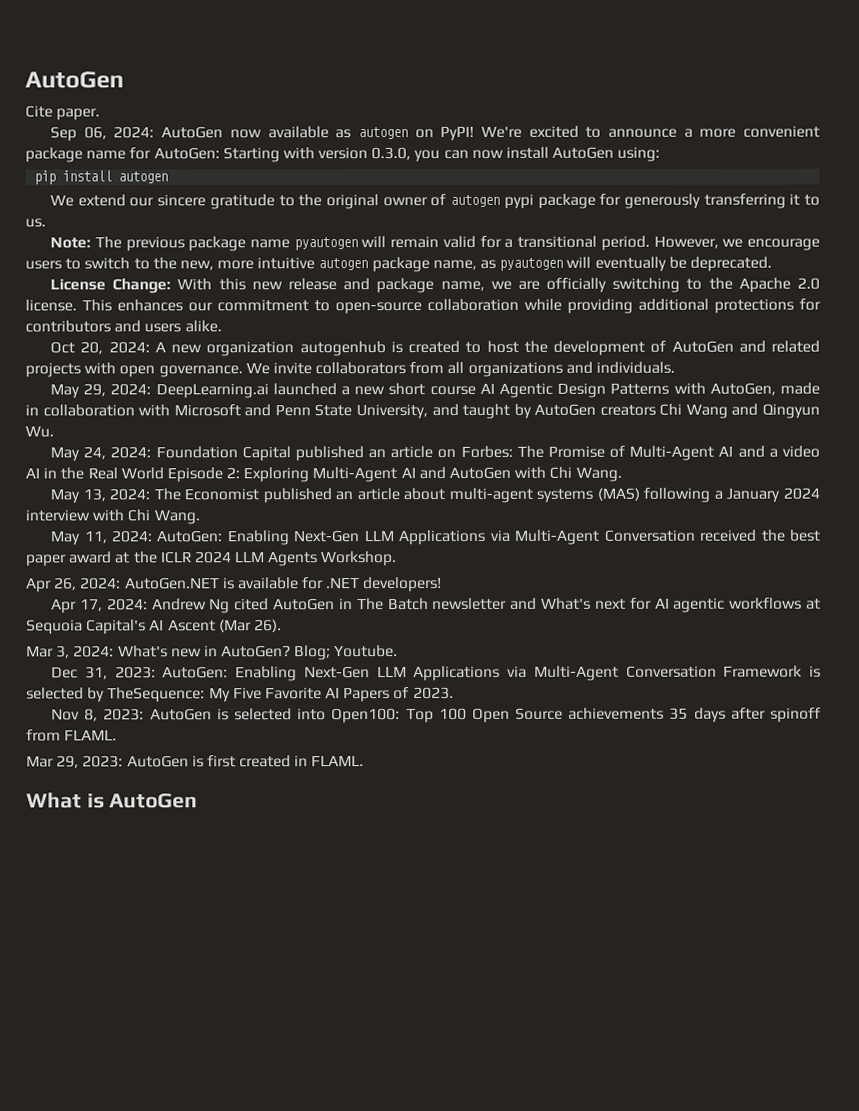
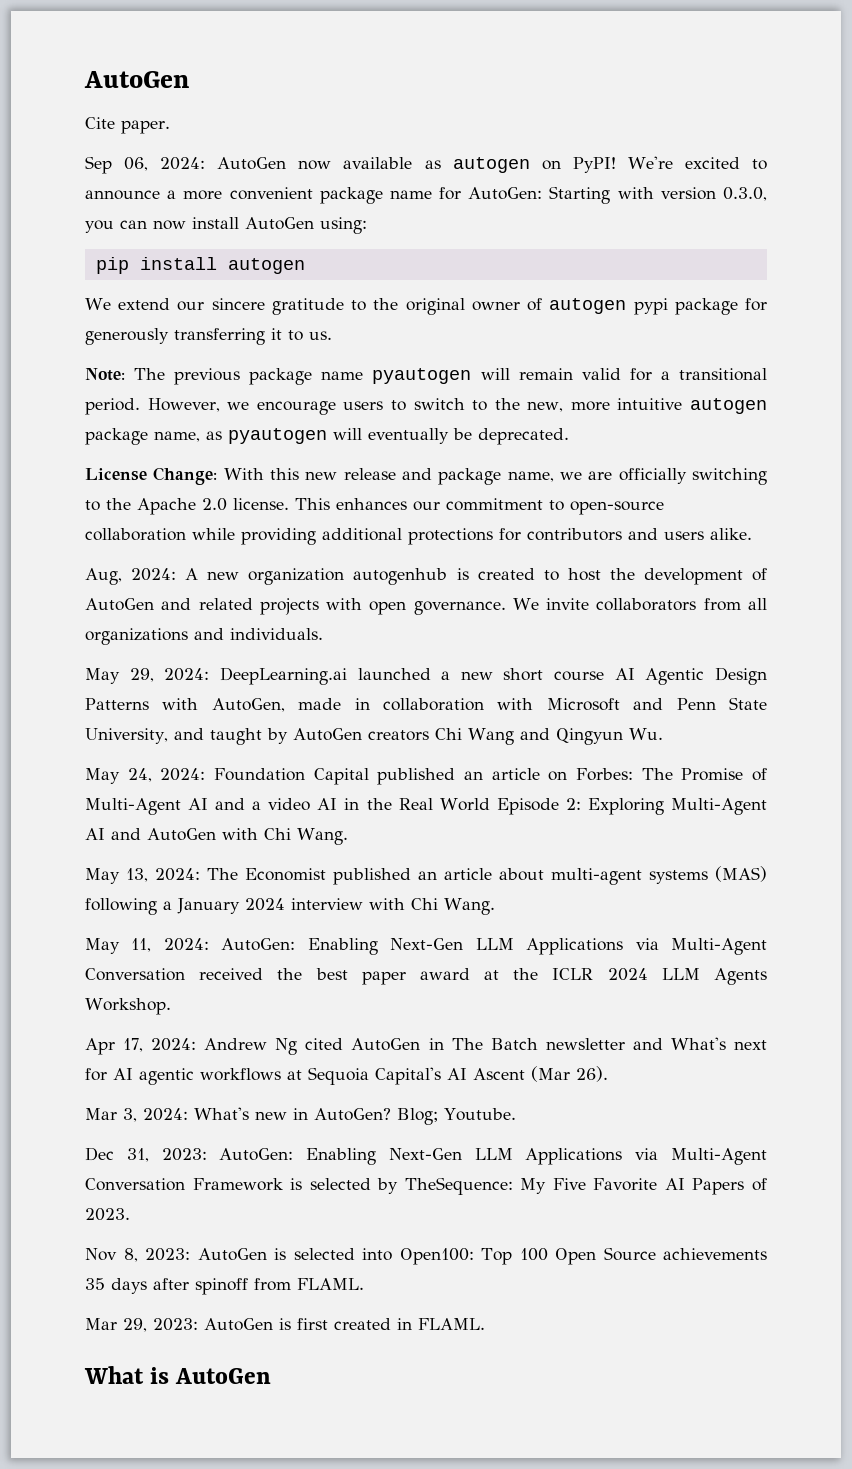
- Oct 20, 2024: A new organization autogenhub is created to host the development of AutoGen and related projects with open governance.
+ Aug, 2024: A new organization autogenhub is created to host the development of AutoGen and related projects with open governance.
- Apr 26, 2024: AutoGen.NET is available for .NET developers!

